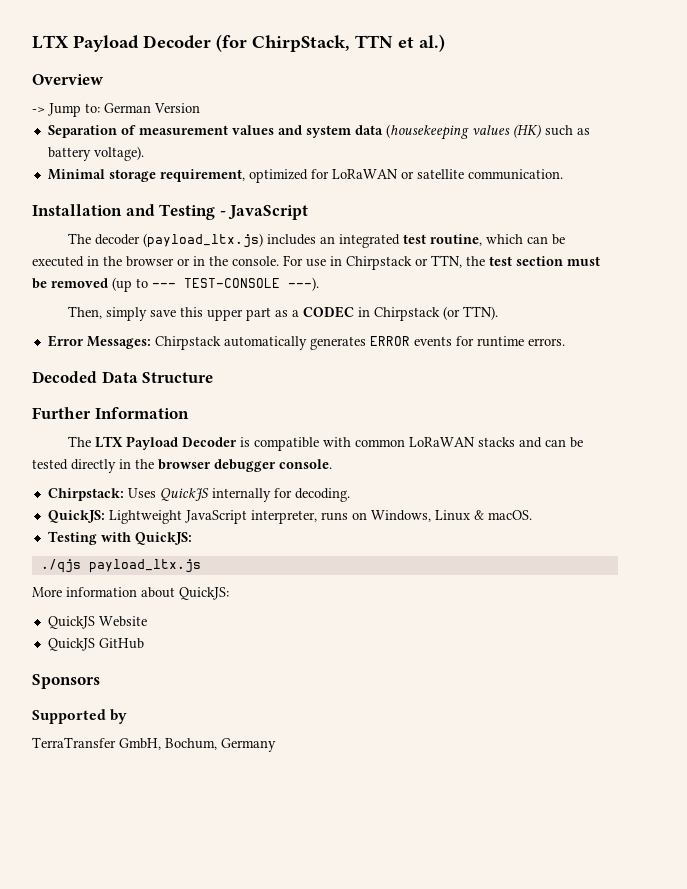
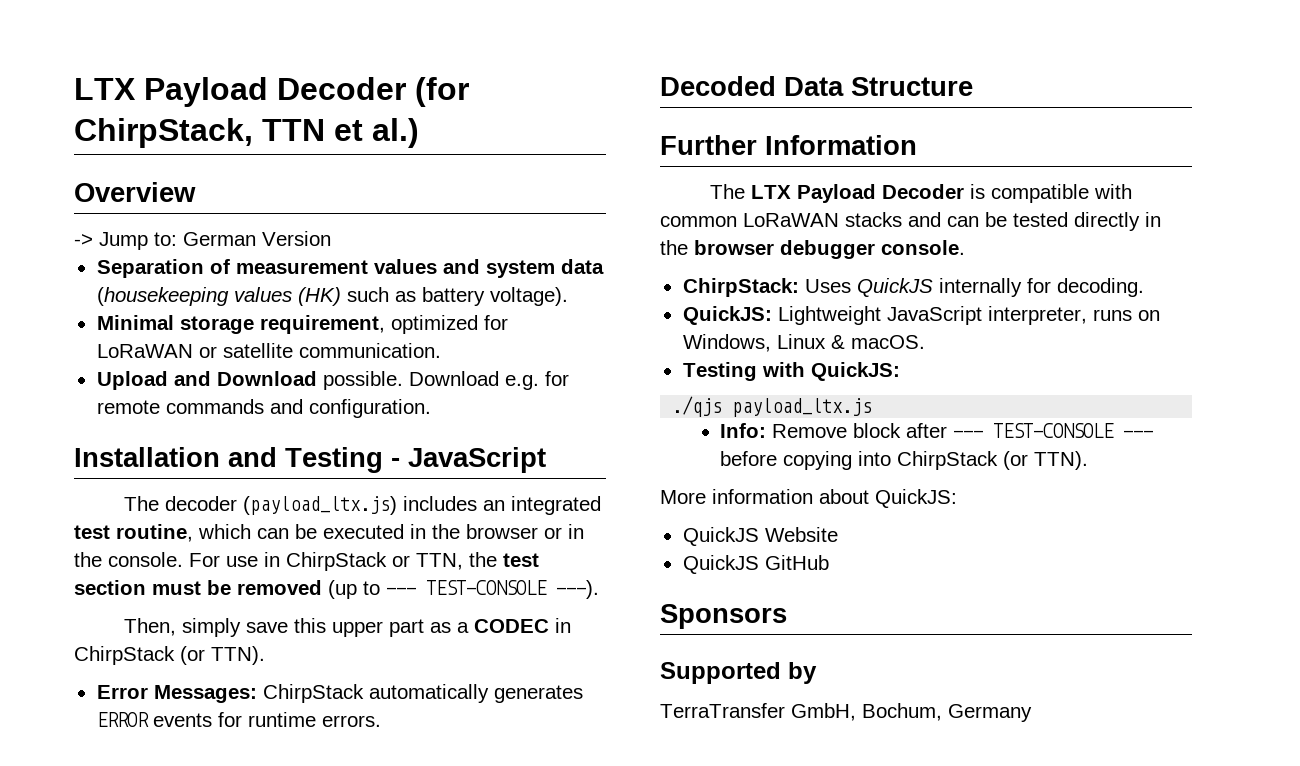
+ Upload and Download possible. Download e.g. for remote commands and configuration.
- For use in Chirpstack or TTN, the test section must be removed (up to --- TEST-CONSOLE ---).
+ For use in ChirpStack or TTN, the test section must be removed (up to --- TEST-CONSOLE ---).
- Then, simply save this upper part as a CODEC in Chirpstack (or TTN).
+ Then, simply save this upper part as a CODEC in ChirpStack (or TTN).
- Error Messages: Chirpstack automatically generates ERROR events for runtime errors.
+ Error Messages: ChirpStack automatically generates ERROR events for runtime errors.
- Chirpstack: Uses QuickJS internally for decoding.
+ ChirpStack: Uses QuickJS internally for decoding.
+ Info: Remove block after --- TEST-CONSOLE --- before copying into ChirpStack (or TTN).

